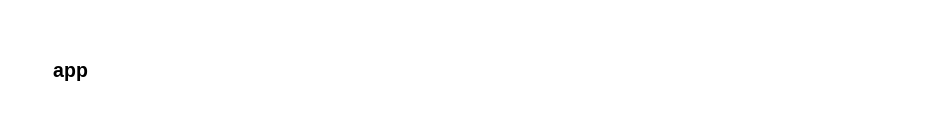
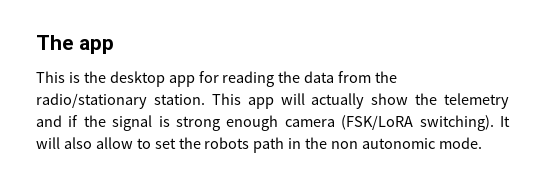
- app
+ The app
+ This is the desktop app for reading the data from the radio/stationary station. This app will actually show the telemetry and if the signal is strong enough camera (FSK/LoRA switching). It will also allow to set the robots path in the non autonomic mode.

